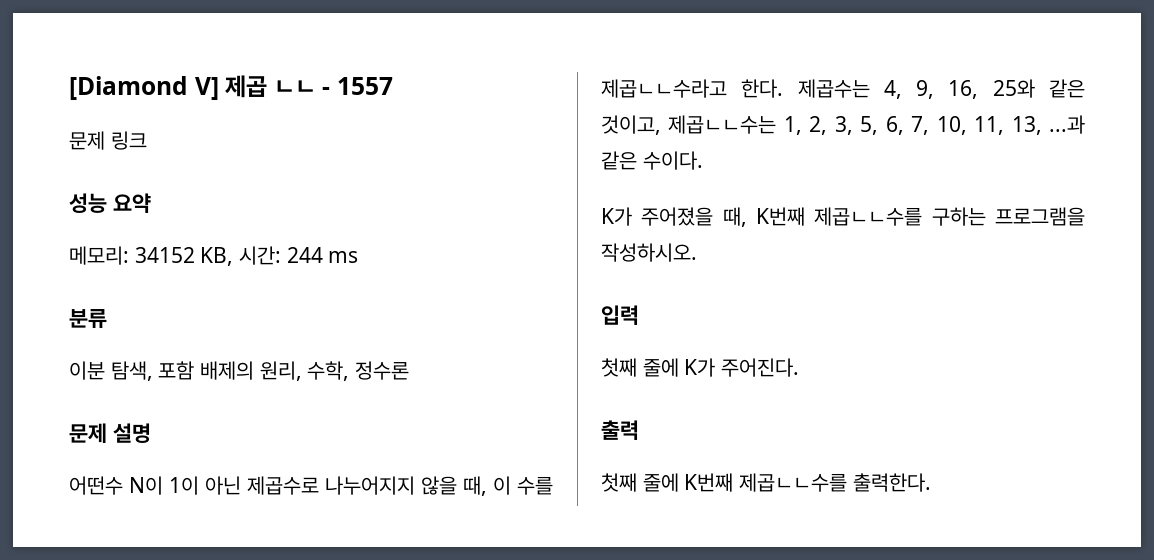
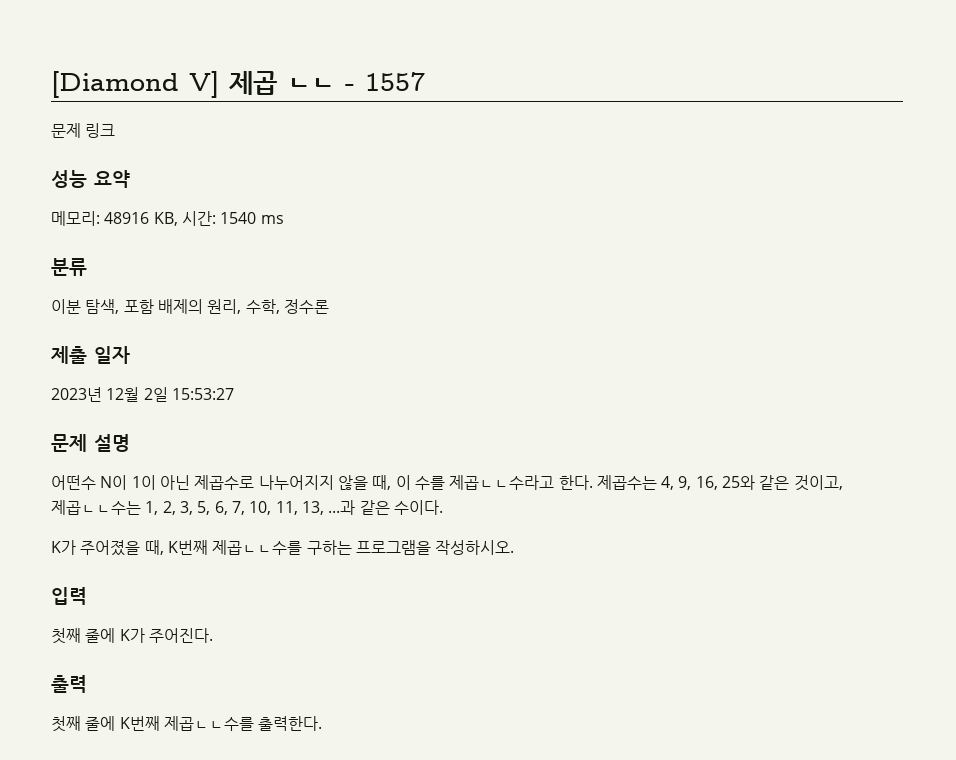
- 메모리: 34152 KB, 시간: 244 ms
+ 메모리: 48916 KB, 시간: 1540 ms
+ 제출 일자
+ 2023년 12월 2일 15:53:27

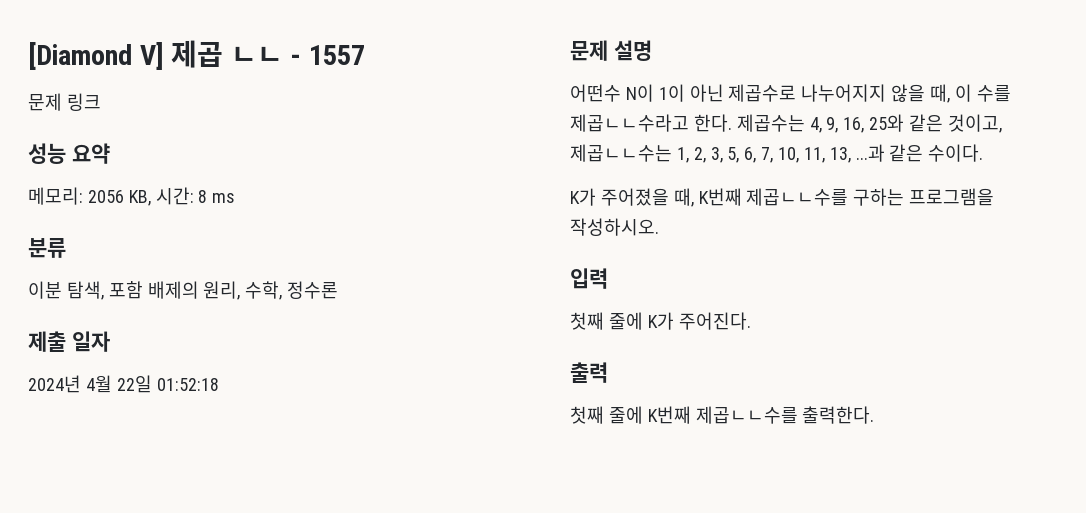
- 메모리: 48916 KB, 시간: 1540 ms
+ 메모리: 2056 KB, 시간: 8 ms
- 2023년 12월 2일 15:53:27
+ 2024년 4월 22일 01:52:18

